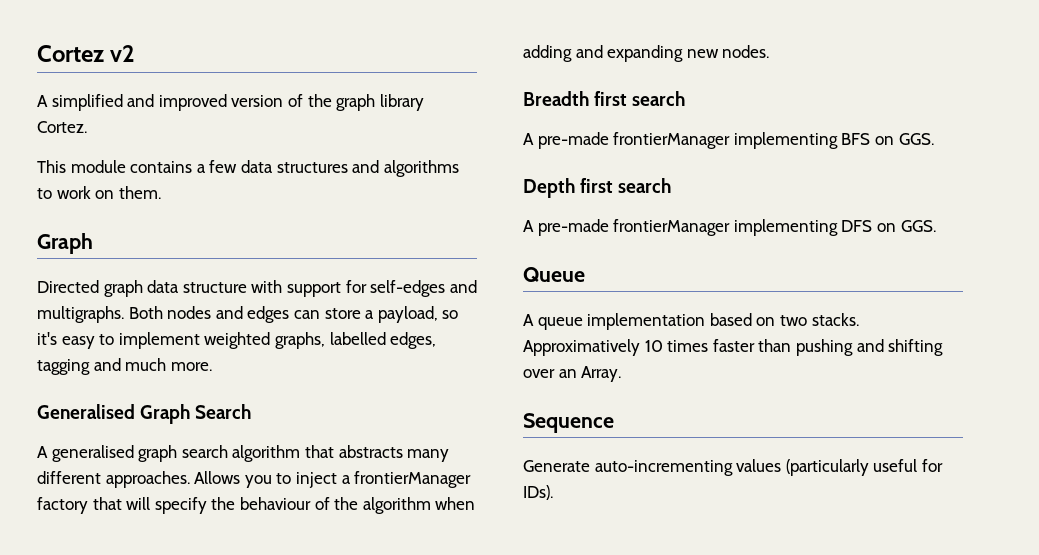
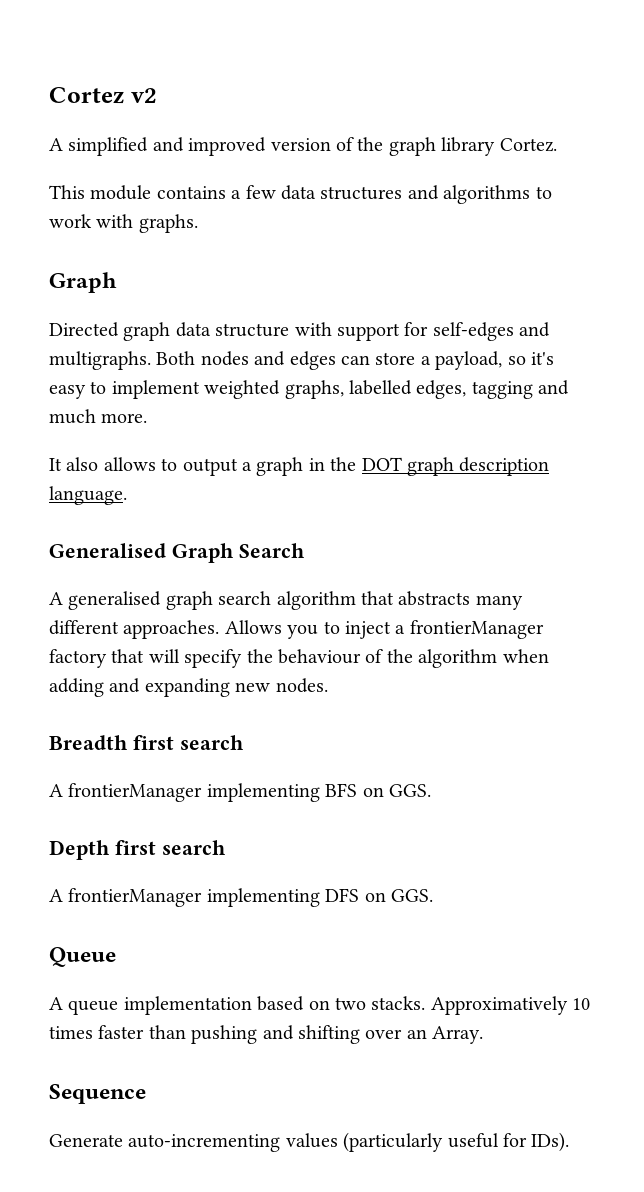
- This module contains a few data structures and algorithms to work on them.
+ This module contains a few data structures and algorithms to work with graphs.
+ It also allows to output a graph in the DOT graph description language.
- A pre-made frontierManager implementing BFS on GGS.
+ A frontierManager implementing BFS on GGS.
- A pre-made frontierManager implementing DFS on GGS.
+ A frontierManager implementing DFS on GGS.

